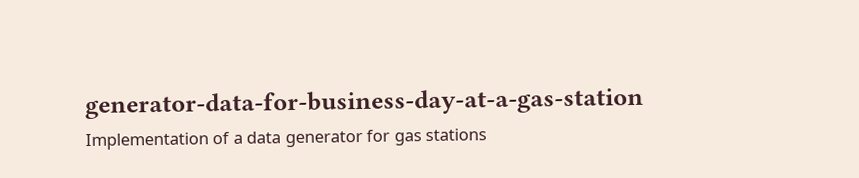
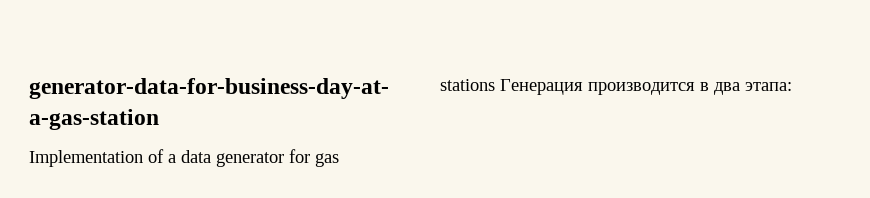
- Implementation of a data generator for gas stations
+ Implementation of a data generator for gas stations Генерация производится в два этапа:

